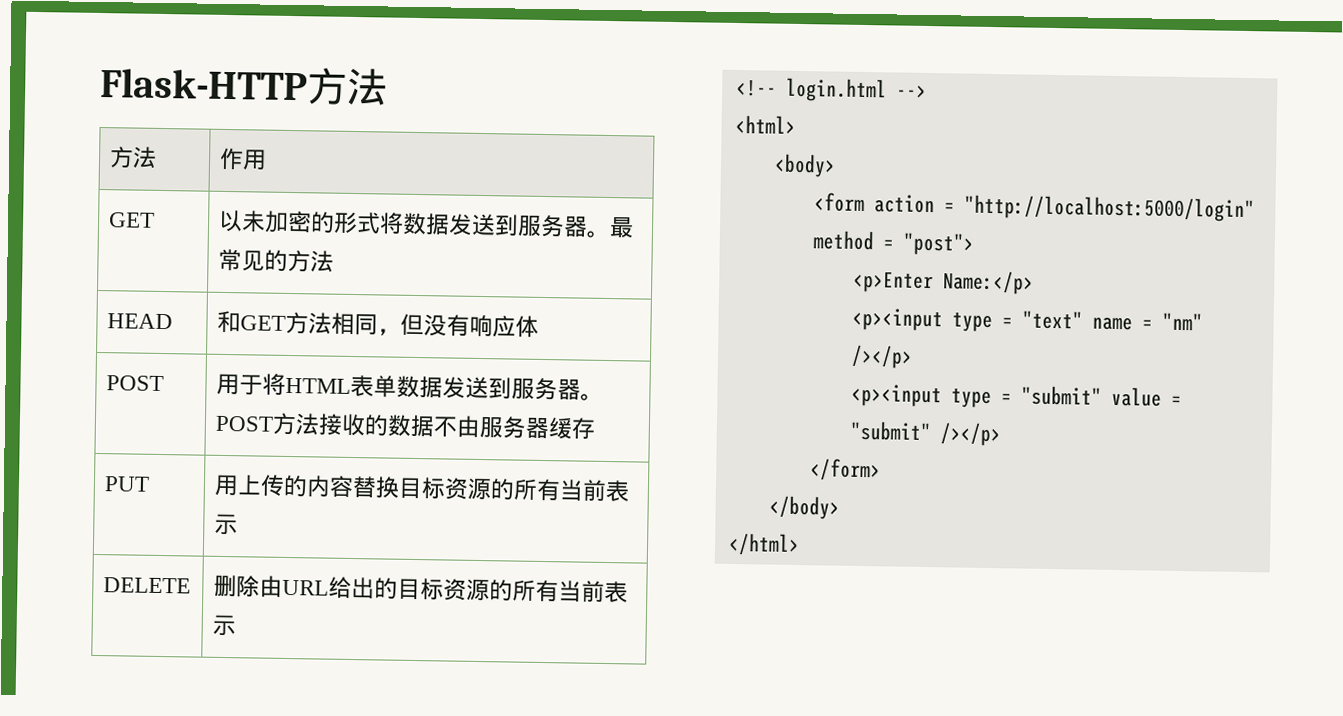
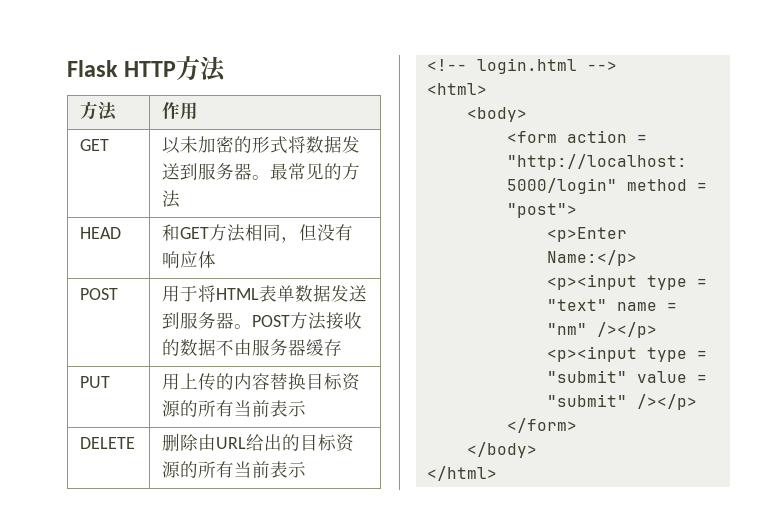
- Flask-HTTP方法
+ Flask HTTP方法

